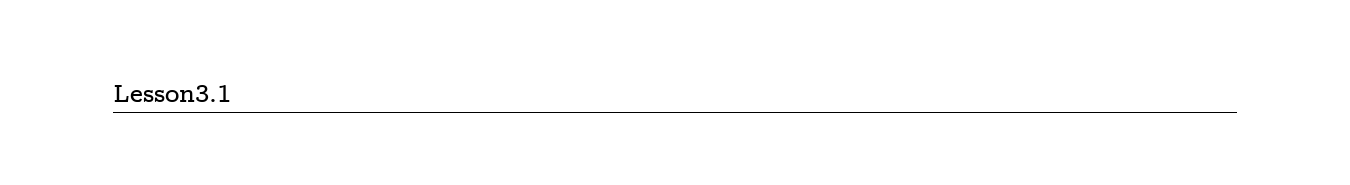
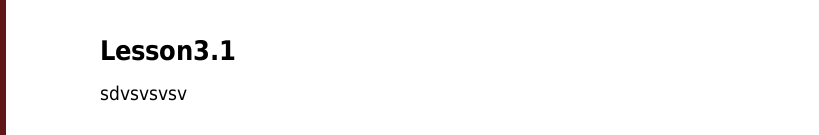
+ sdvsvsvsv

